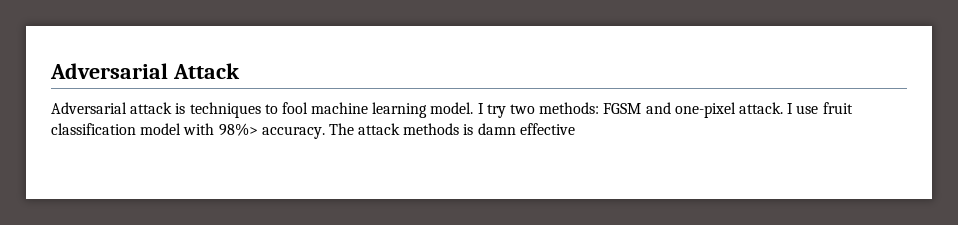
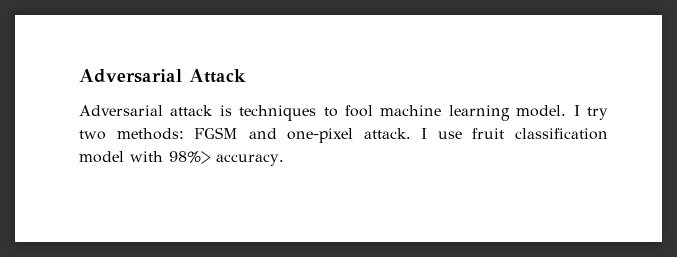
- The attack methods is damn effective

